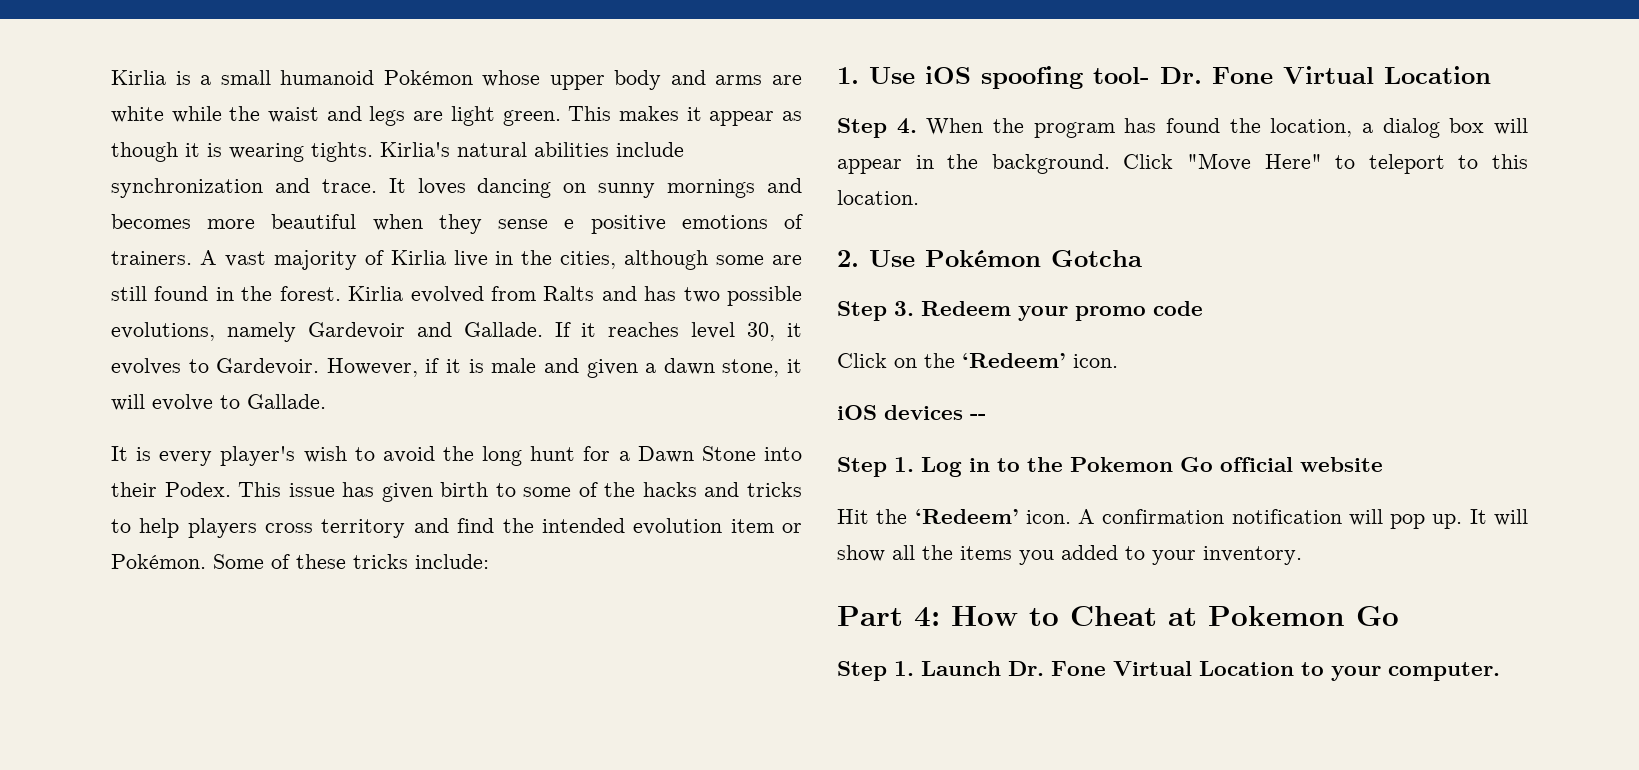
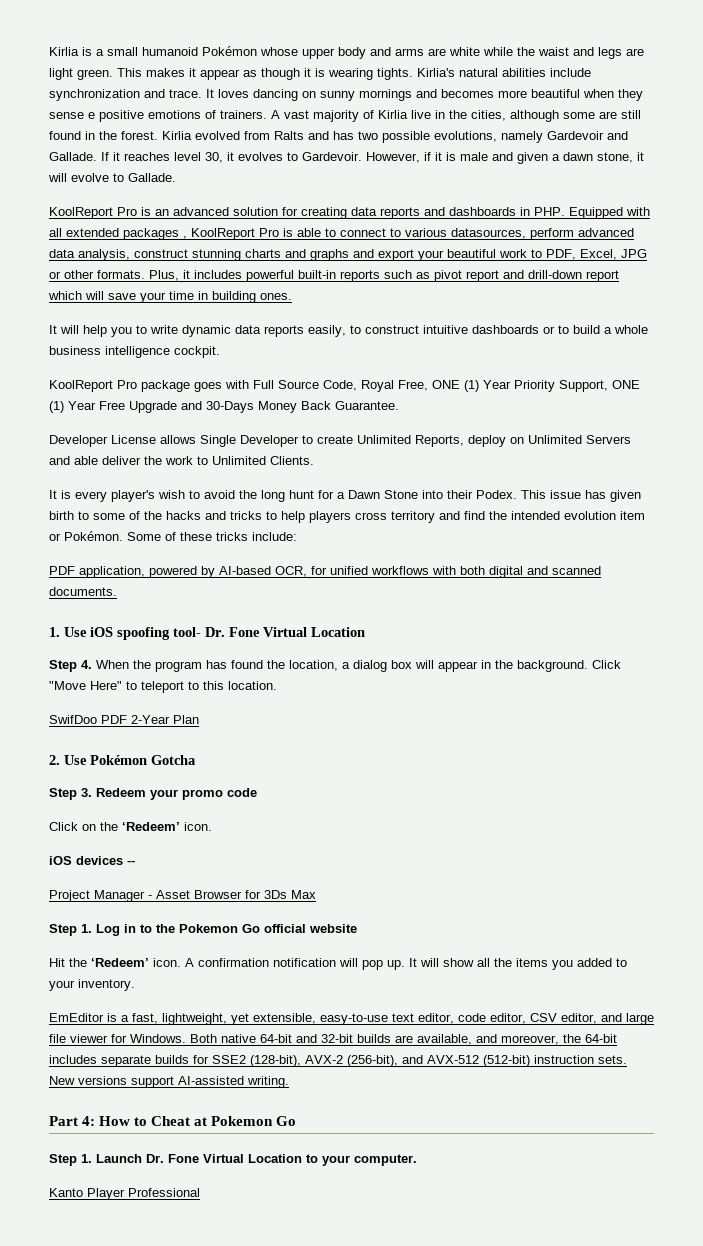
+ KoolReport Pro is an advanced solution for creating data reports and dashboards in PHP. Equipped with all extended packages , KoolReport Pro is able to connect to various datasources, perform advanced data analysis, construct stunning charts and graphs and export your beautiful work to PDF, Excel, JPG or other formats. Plus, it includes powerful built-in reports such as pivot report and drill-down report which will save your time in building ones.
+ It will help you to write dynamic data reports easily, to construct intuitive dashboards or to build a whole business intelligence cockpit.
+ KoolReport Pro package goes with Full Source Code, Royal Free, ONE (1) Year Priority Support, ONE (1) Year Free Upgrade and 30-Days Money Back Guarantee.
+ Developer License allows Single Developer to create Unlimited Reports, deploy on Unlimited Servers and able deliver the work to Unlimited Clients.
+ PDF application, powered by AI-based OCR, for unified workflows with both digital and scanned documents.
+ SwifDoo PDF 2-Year Plan
+ Project Manager - Asset Browser for 3Ds Max
+ EmEditor is a fast, lightweight, yet extensible, easy-to-use text editor, code editor, CSV editor, and large file viewer for Windows. Both native 64-bit and 32-bit builds are available, and moreover, the 64-bit includes separate builds for SSE2 (128-bit), AVX-2 (256-bit), and AVX-512 (512-bit) instruction sets. New versions support AI-assisted writing.
+ Kanto Player Professional

